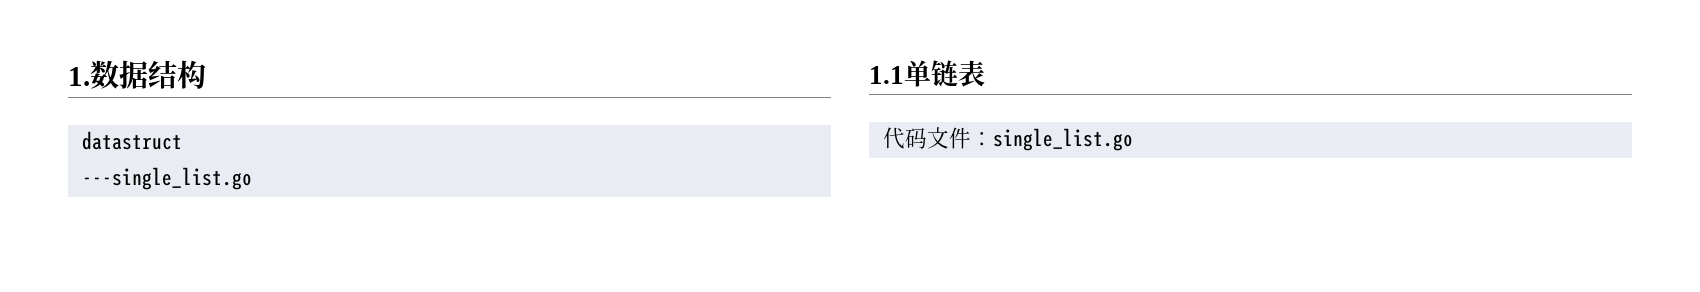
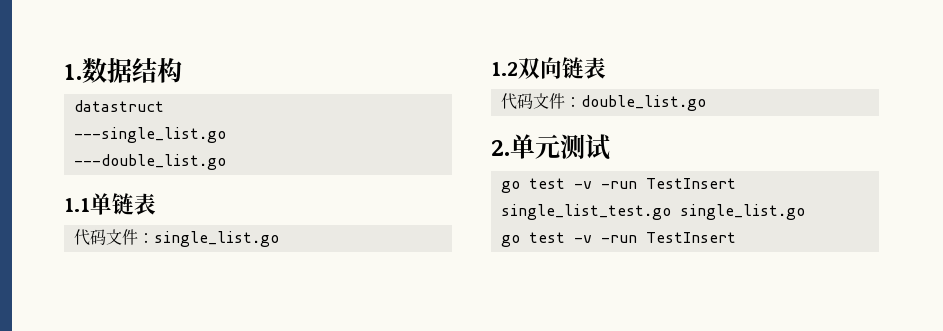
+ ---double_list.go
+ 1.2双向链表
+ 代码文件：double_list.go
+ 2.单元测试
+ go test -v -run TestInsert single_list_test.go single_list.go
+ go test -v -run TestInsert

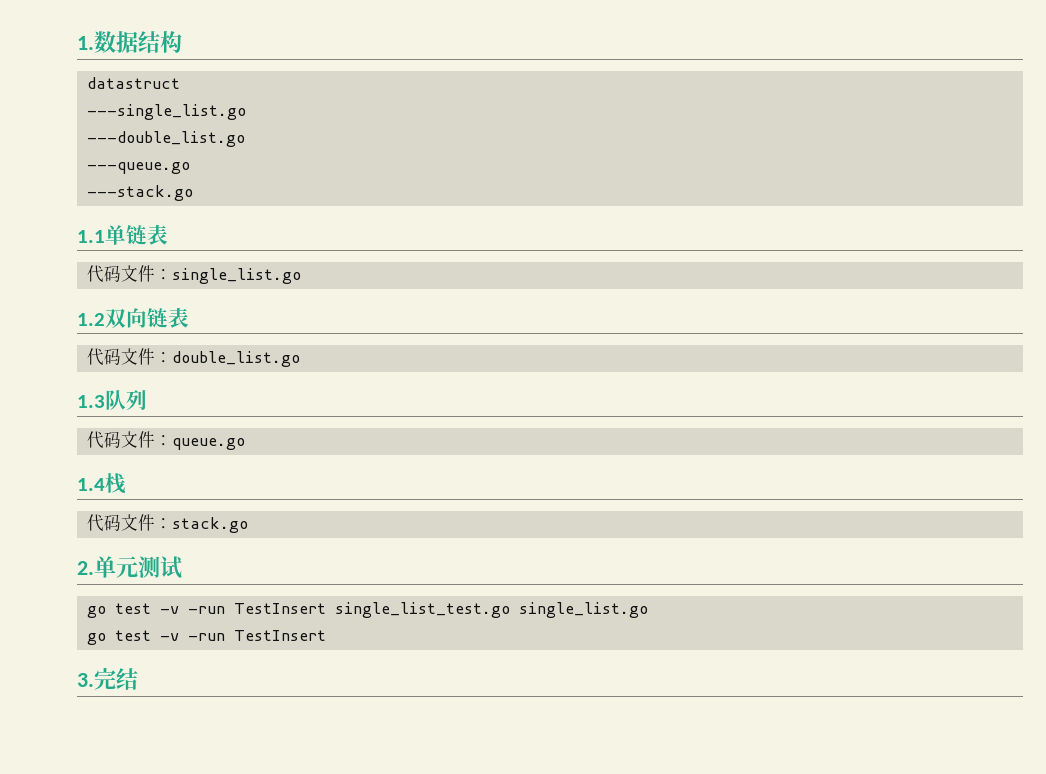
+ ---queue.go
+ ---stack.go
+ 1.3队列
+ 代码文件：queue.go
+ 1.4栈
+ 代码文件：stack.go
+ 3.完结

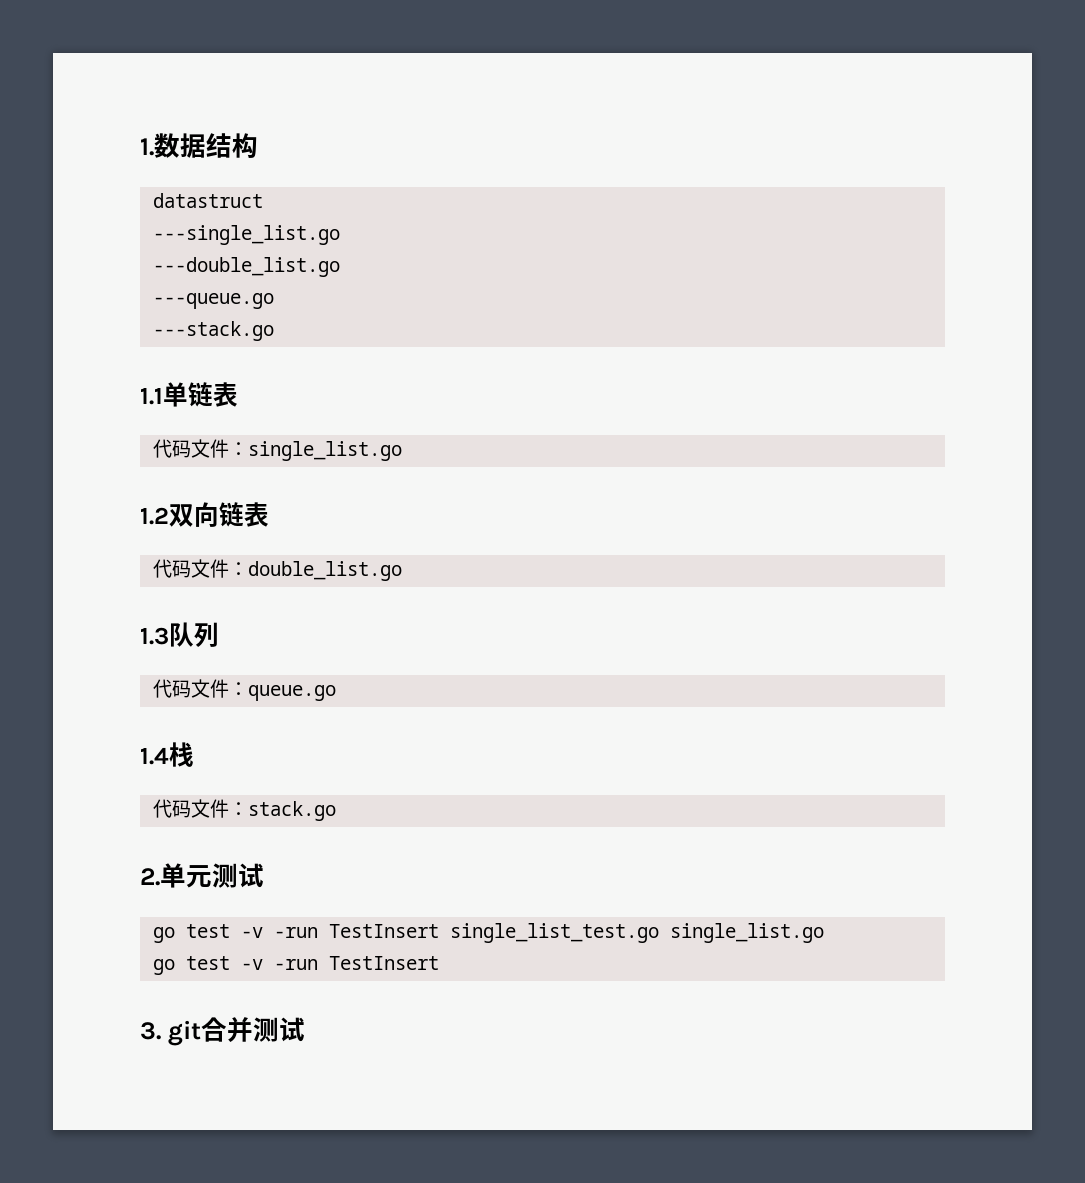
- 3.完结
+ 3. git合并测试

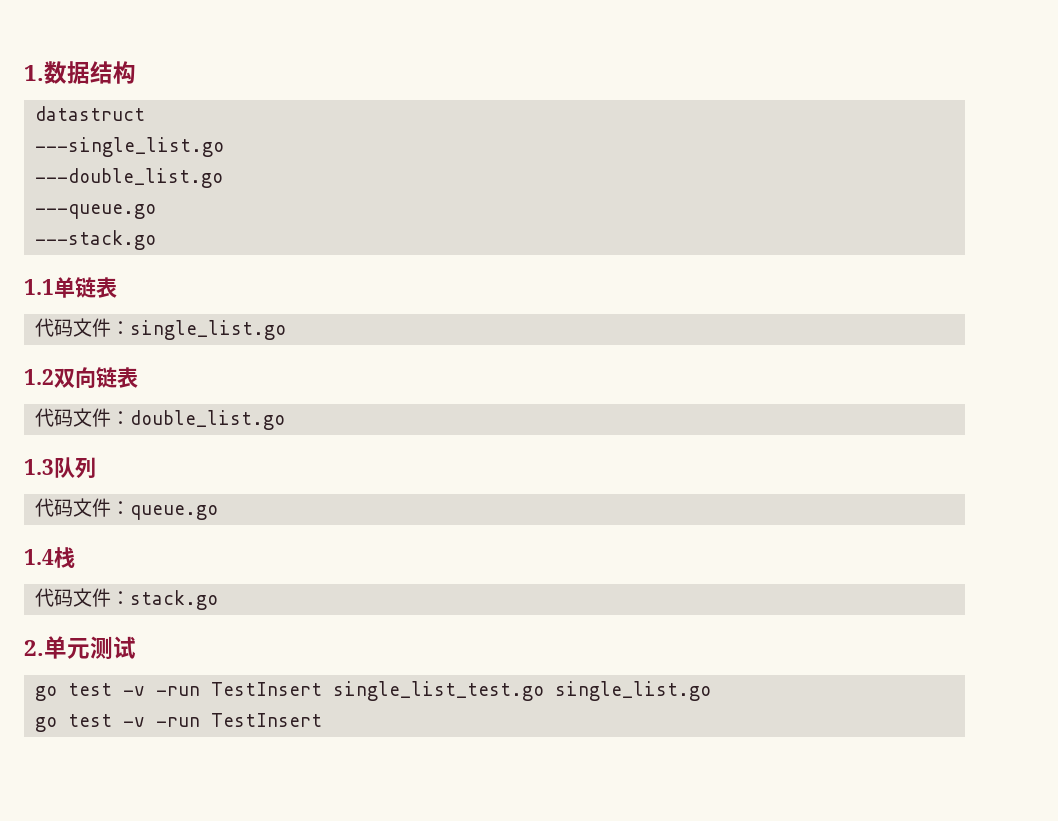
- 3. git合并测试

